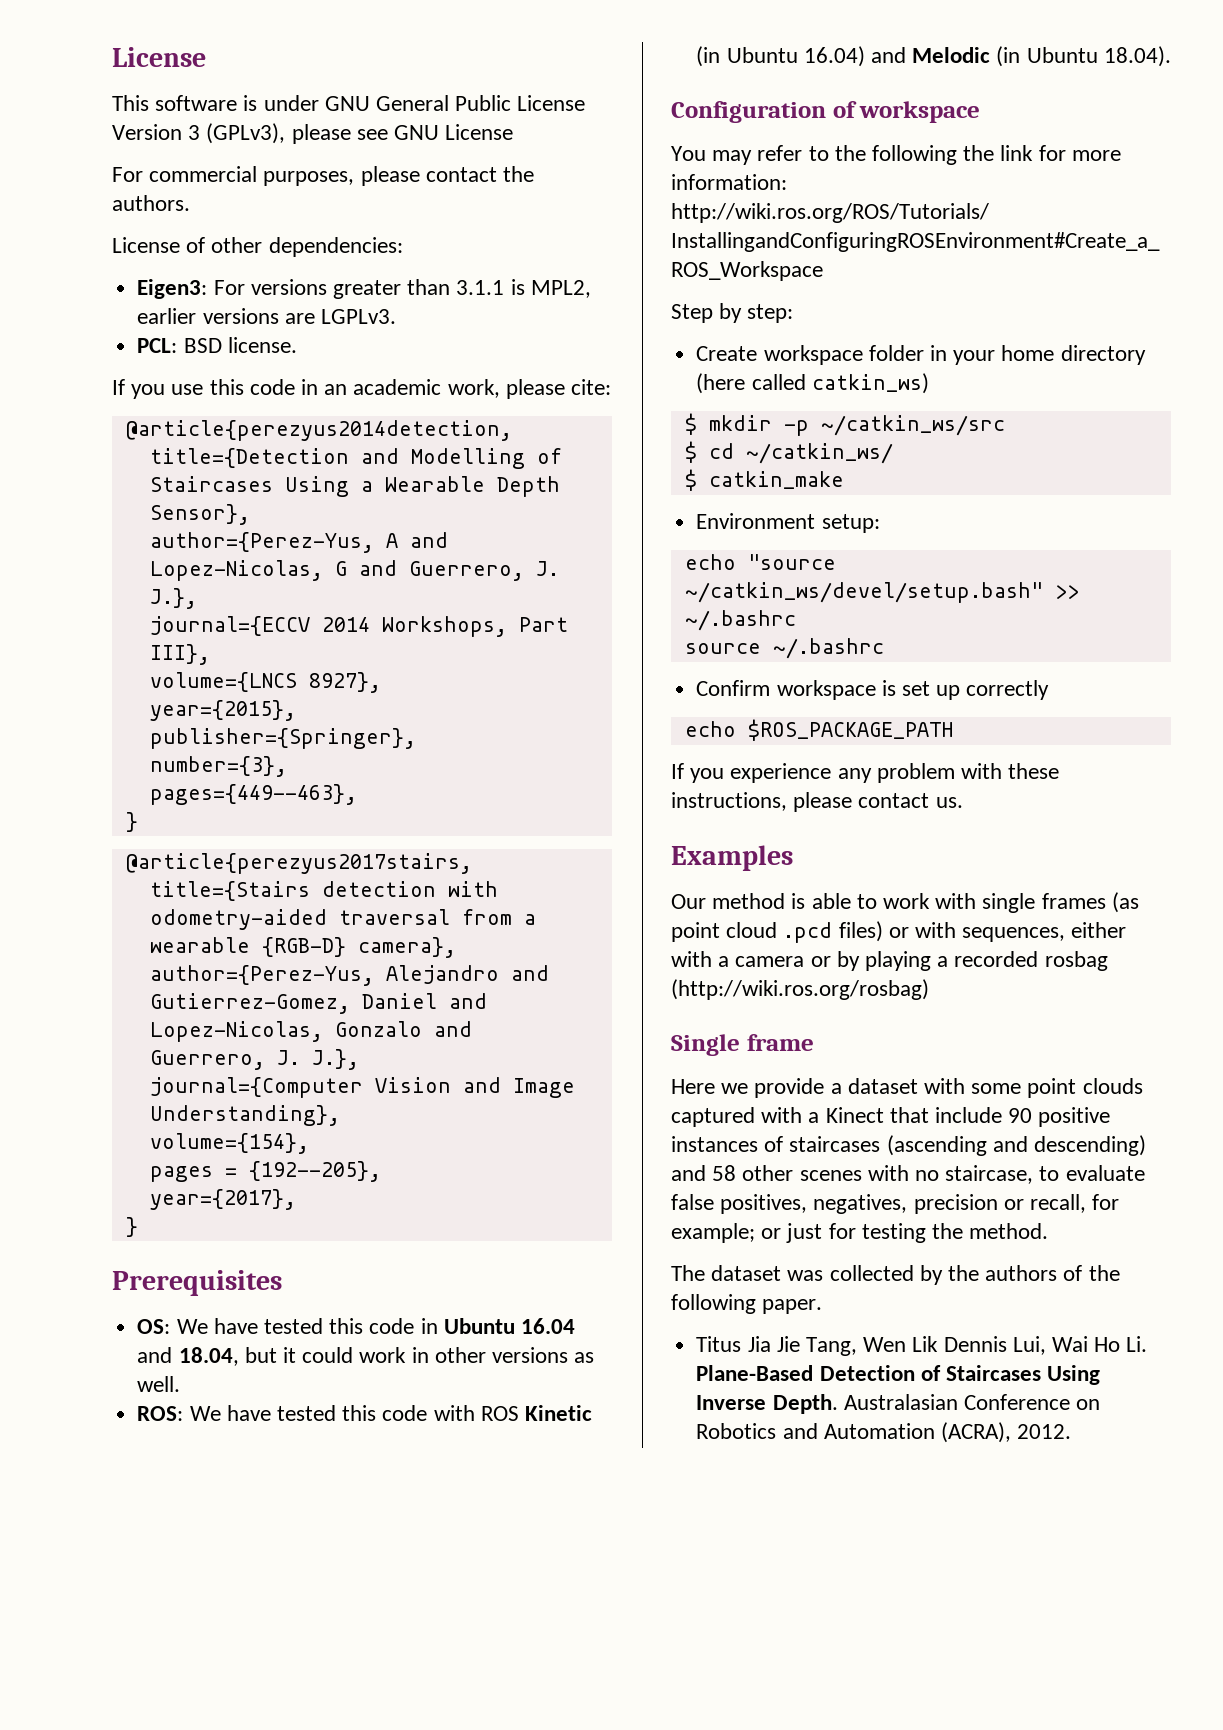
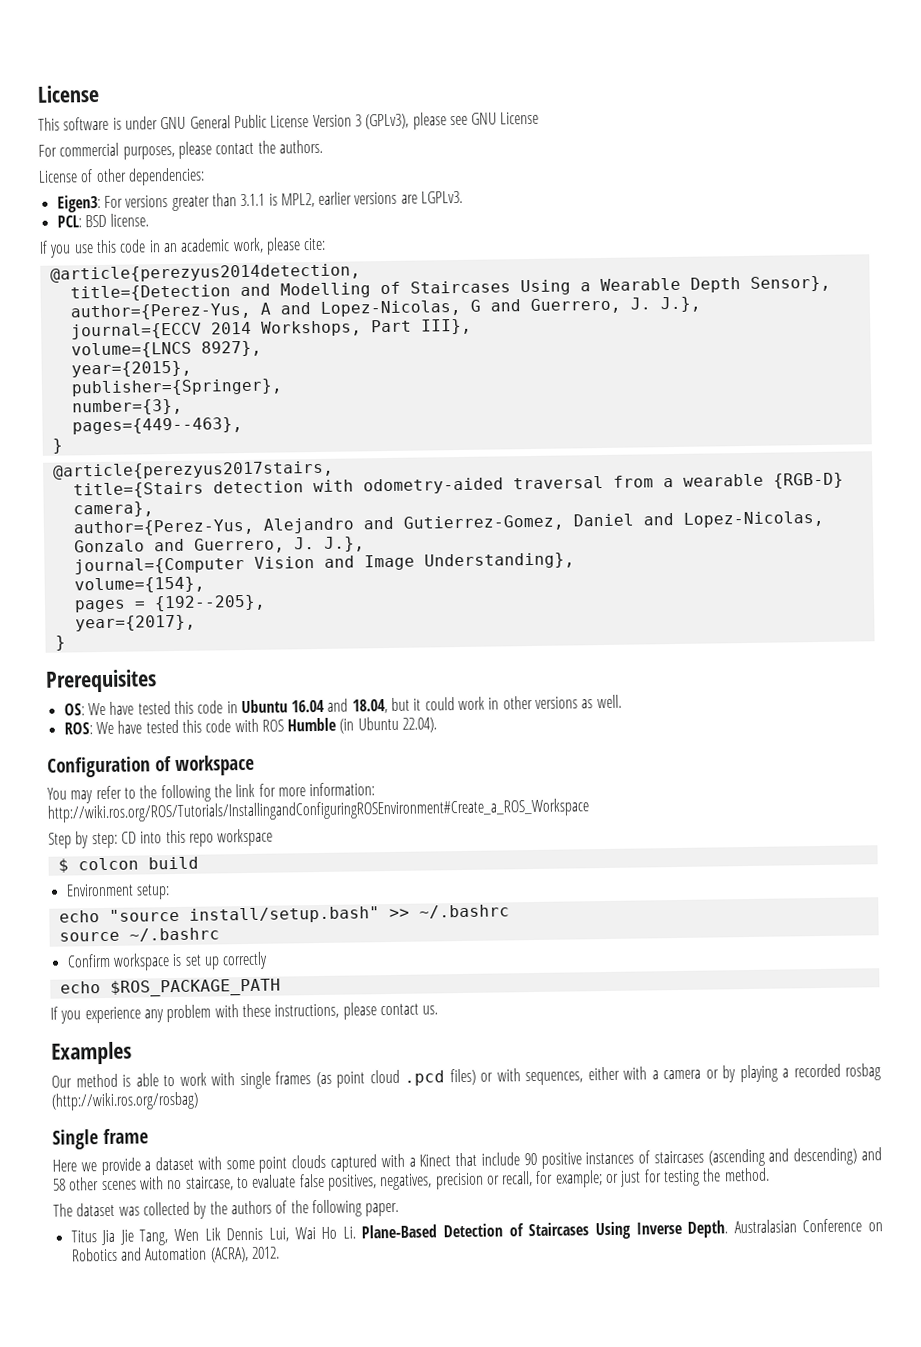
- ROS: We have tested this code with ROS Kinetic (in Ubuntu 16.04) and Melodic (in Ubuntu 18.04).
+ ROS: We have tested this code with ROS Humble (in Ubuntu 22.04).
- Step by step:
- Create workspace folder in your home directory (here called catkin_ws)
- $ mkdir -p ~/catkin_ws/src
- $ cd ~/catkin_ws/
- $ catkin_make
+ Step by step: CD into this repo workspace
+ $ colcon build
- echo "source ~/catkin_ws/devel/setup.bash" >> ~/.bashrc
+ echo "source install/setup.bash" >> ~/.bashrc

